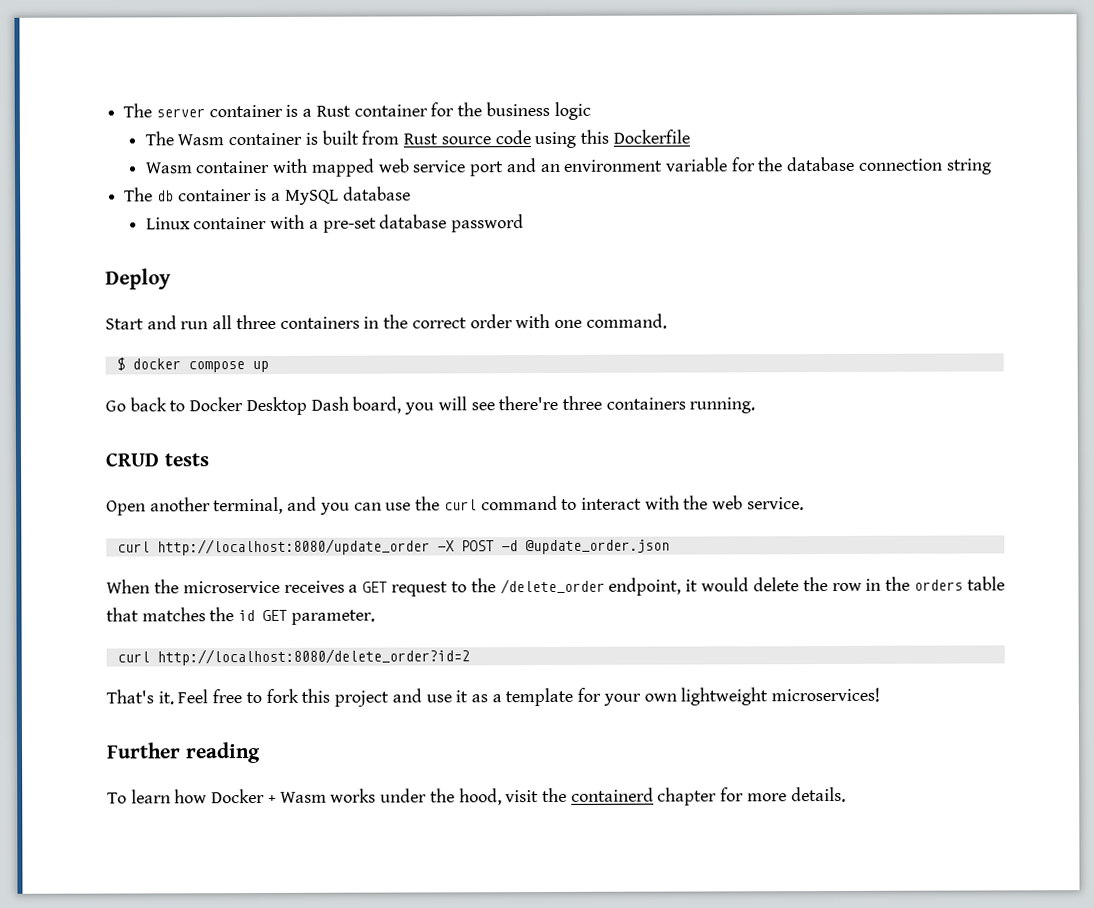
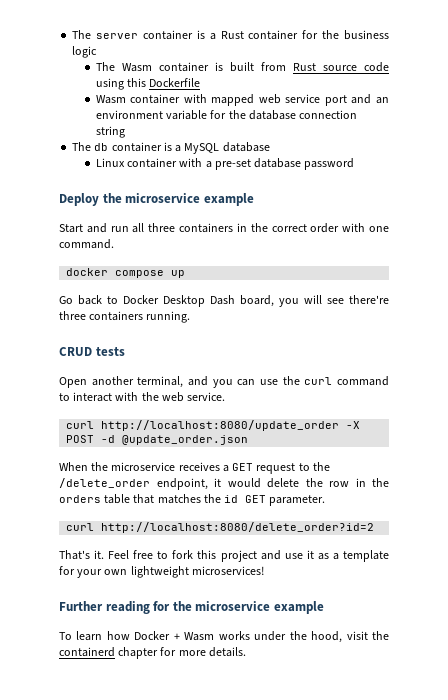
- Deploy
+ Deploy the microservice example
- $ docker compose up
+ docker compose up
- Further reading
+ Further reading for the microservice example

